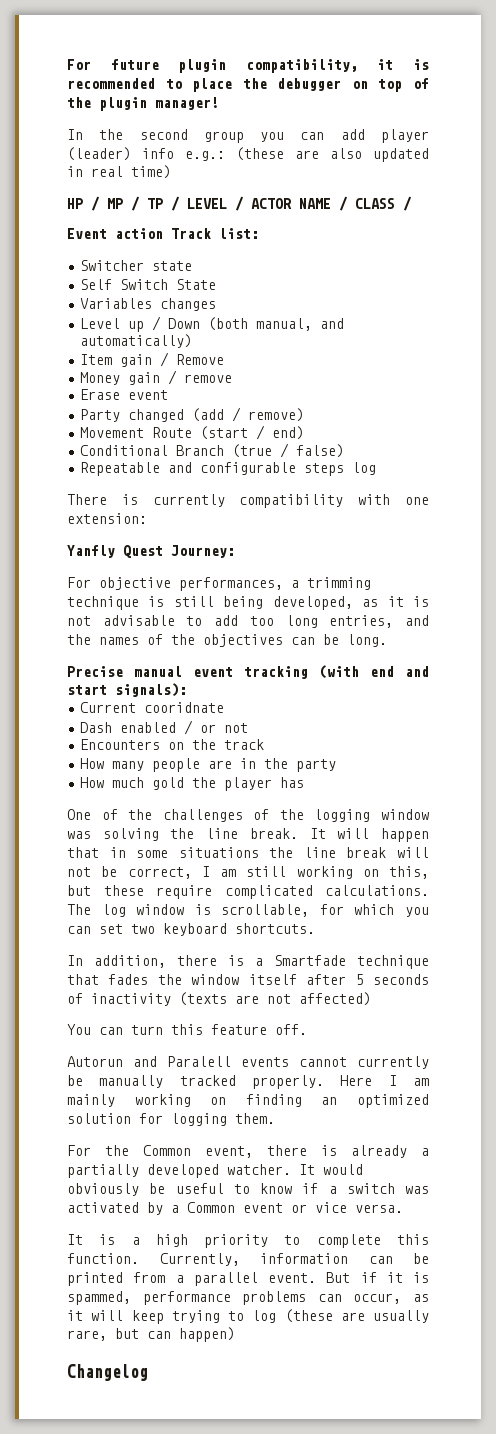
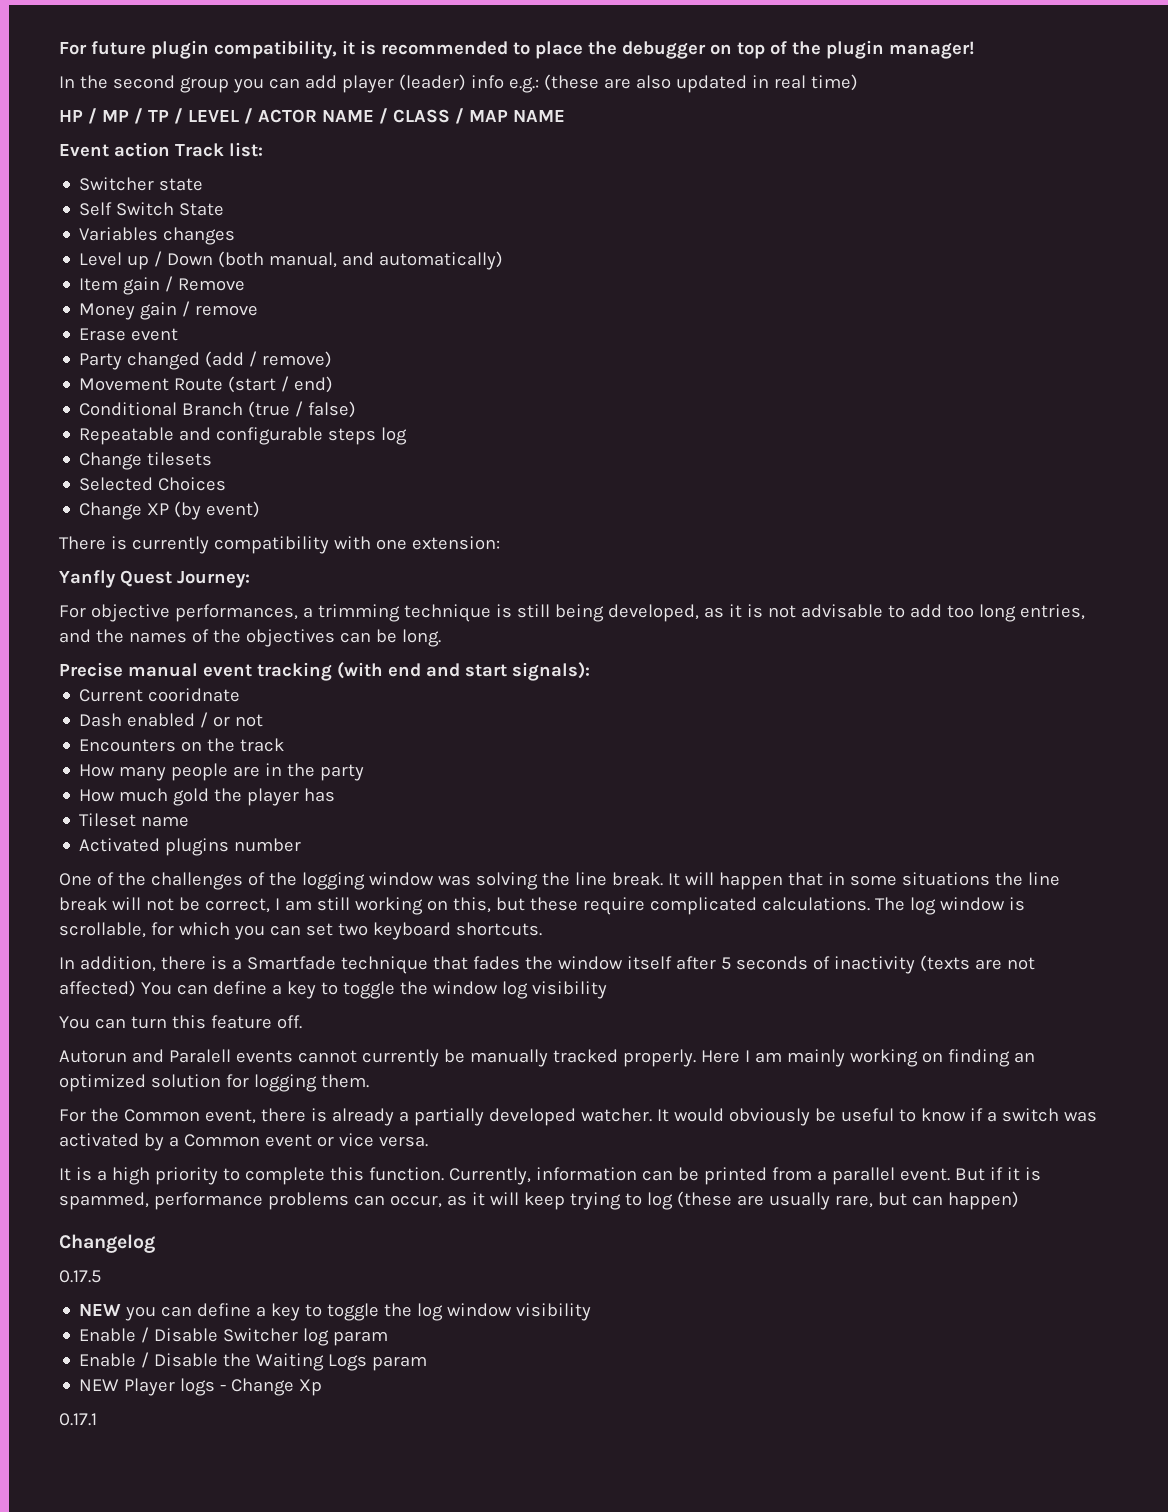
- HP / MP / TP / LEVEL / ACTOR NAME / CLASS /
+ HP / MP / TP / LEVEL / ACTOR NAME / CLASS / MAP NAME
+ Change tilesets
+ Selected Choices
+ Change XP (by event)
+ Tileset name
+ Activated plugins number
- In addition, there is a Smartfade technique that fades the window itself after 5 seconds of inactivity (texts are not affected)
+ In addition, there is a Smartfade technique that fades the window itself after 5 seconds of inactivity (texts are not affected) You can define a key to toggle the window log visibility
+ 0.17.5
+ NEW you can define a key to toggle the log window visibility
+ Enable / Disable Switcher log param
+ Enable / Disable the Waiting Logs param
+ NEW Player logs - Change Xp
+ 0.17.1

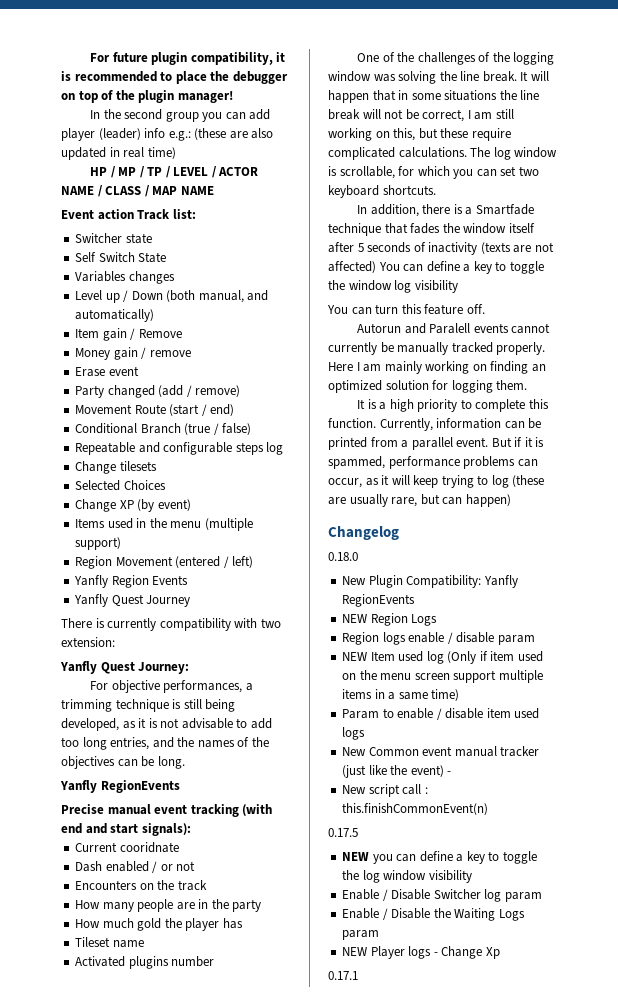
+ Items used in the menu (multiple support)
+ Region Movement (entered / left)
+ Yanfly Region Events
+ Yanfly Quest Journey
- There is currently compatibility with one extension:
+ There is currently compatibility with two extension:
  For objective performances, a trimming technique is still being developed, as it is not advisable to add too long entries, and the names of the objectives can be long.
+ Yanfly RegionEvents
- For the Common event, there is already a partially developed watcher. It would obviously be useful to know if a switch was activated by a Common event or vice versa.
+ 0.18.0
+ New Plugin Compatibility: Yanfly RegionEvents
+ NEW Region Logs
+ Region logs enable / disable param
+ NEW Item used log (Only if item used on the menu screen support multiple items in a same time)
+ Param to enable / disable item used logs
+ New Common event manual tracker (just like the event) -
+ New script call : this.finishCommonEvent(n)

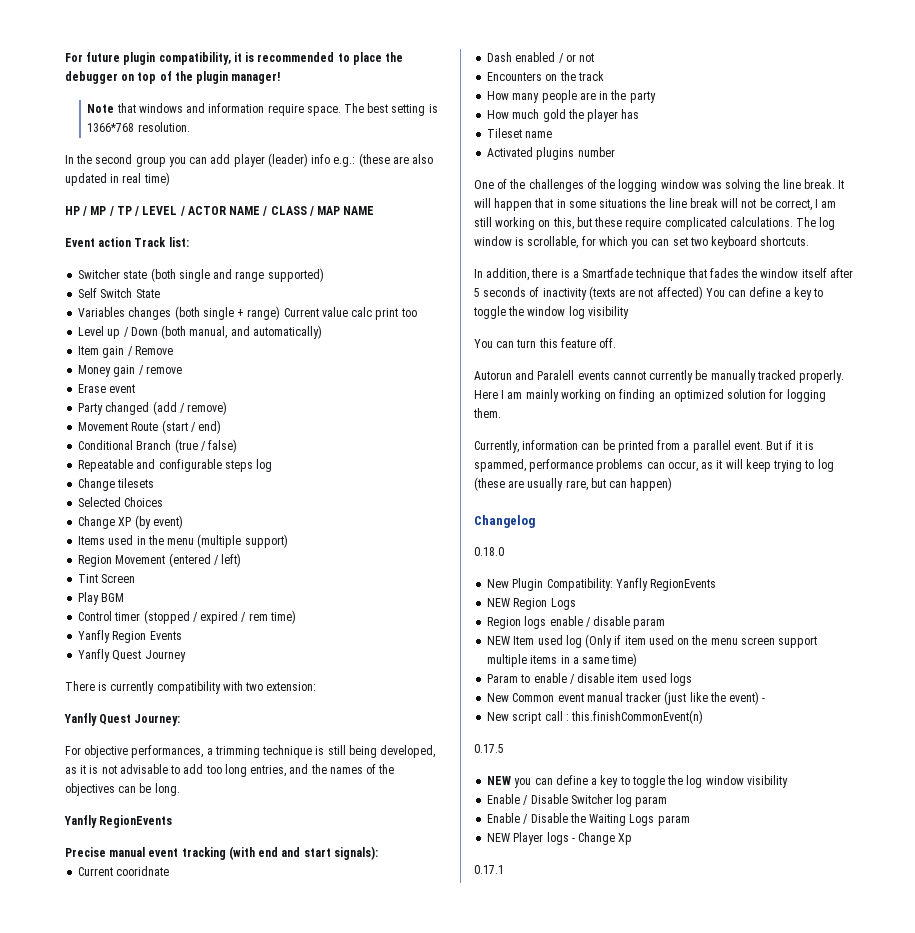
+ Note that windows and information require space. The best setting is 1366*768 resolution.
- Switcher state
+ Switcher state (both single and range supported)
- Variables changes
+ Variables changes (both single + range) Current value calc print too
+ Tint Screen
+ Play BGM
+ Control timer (stopped / expired / rem time)
- It is a high priority to complete this function.

